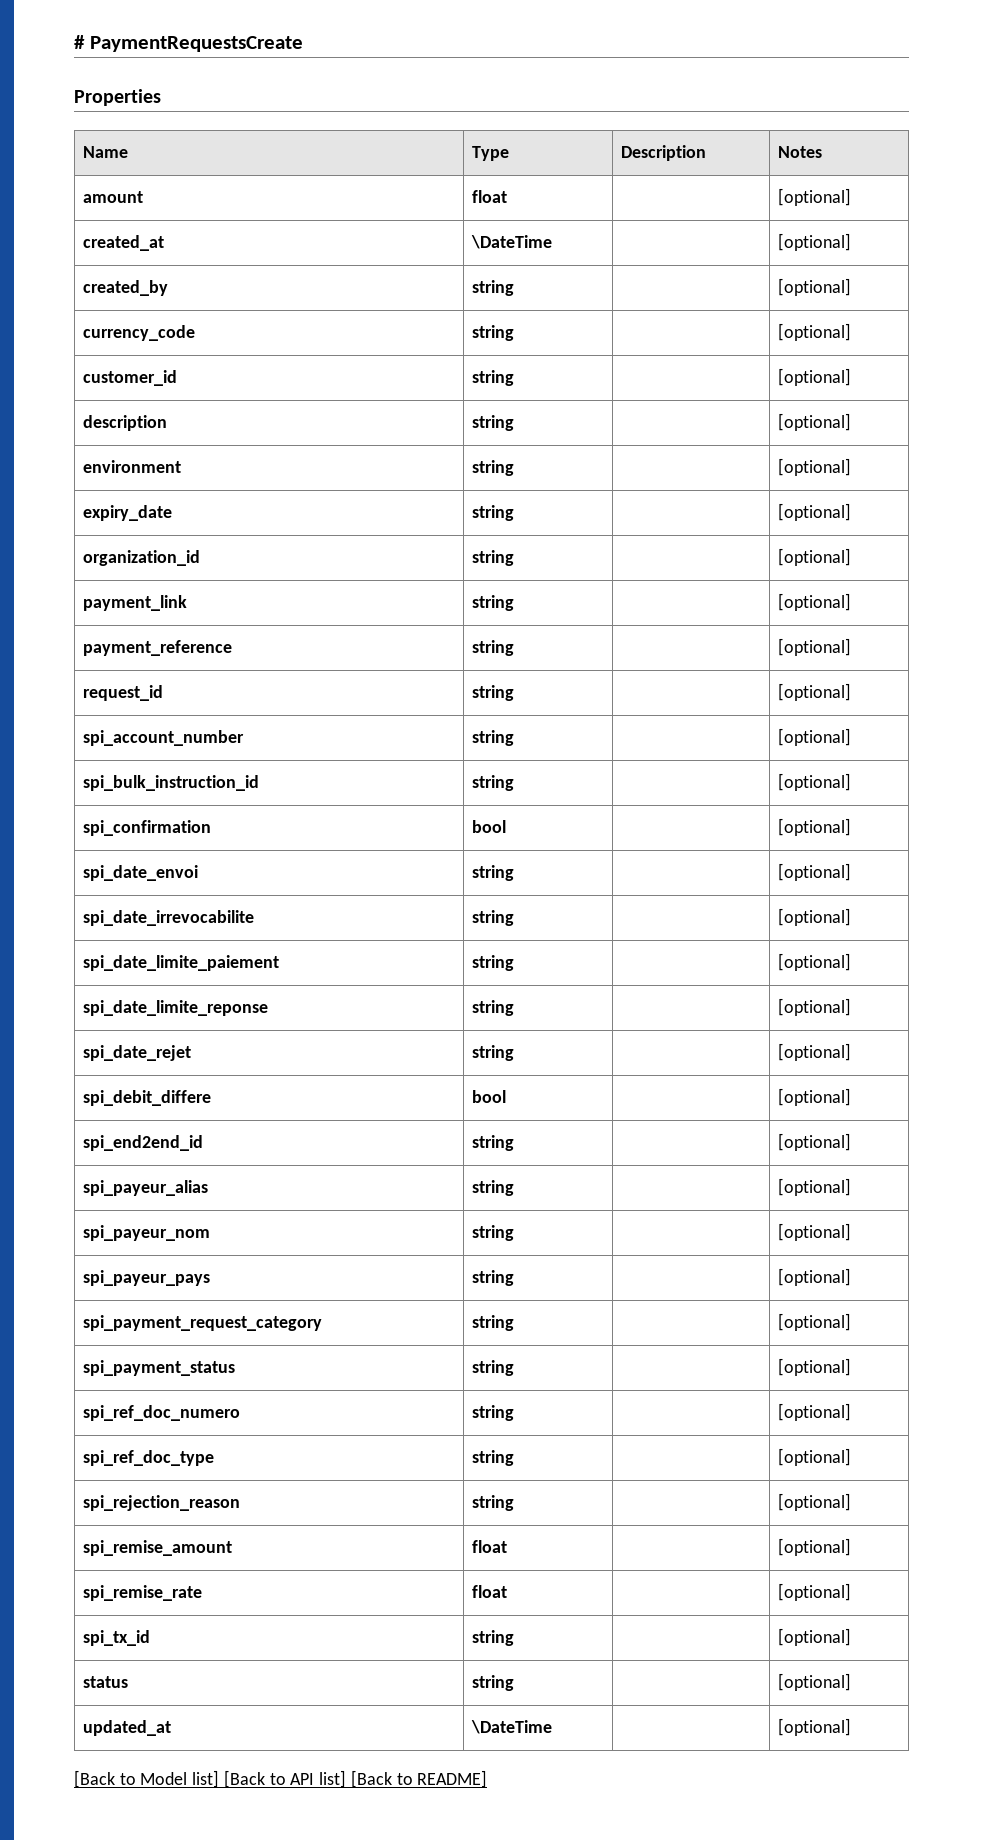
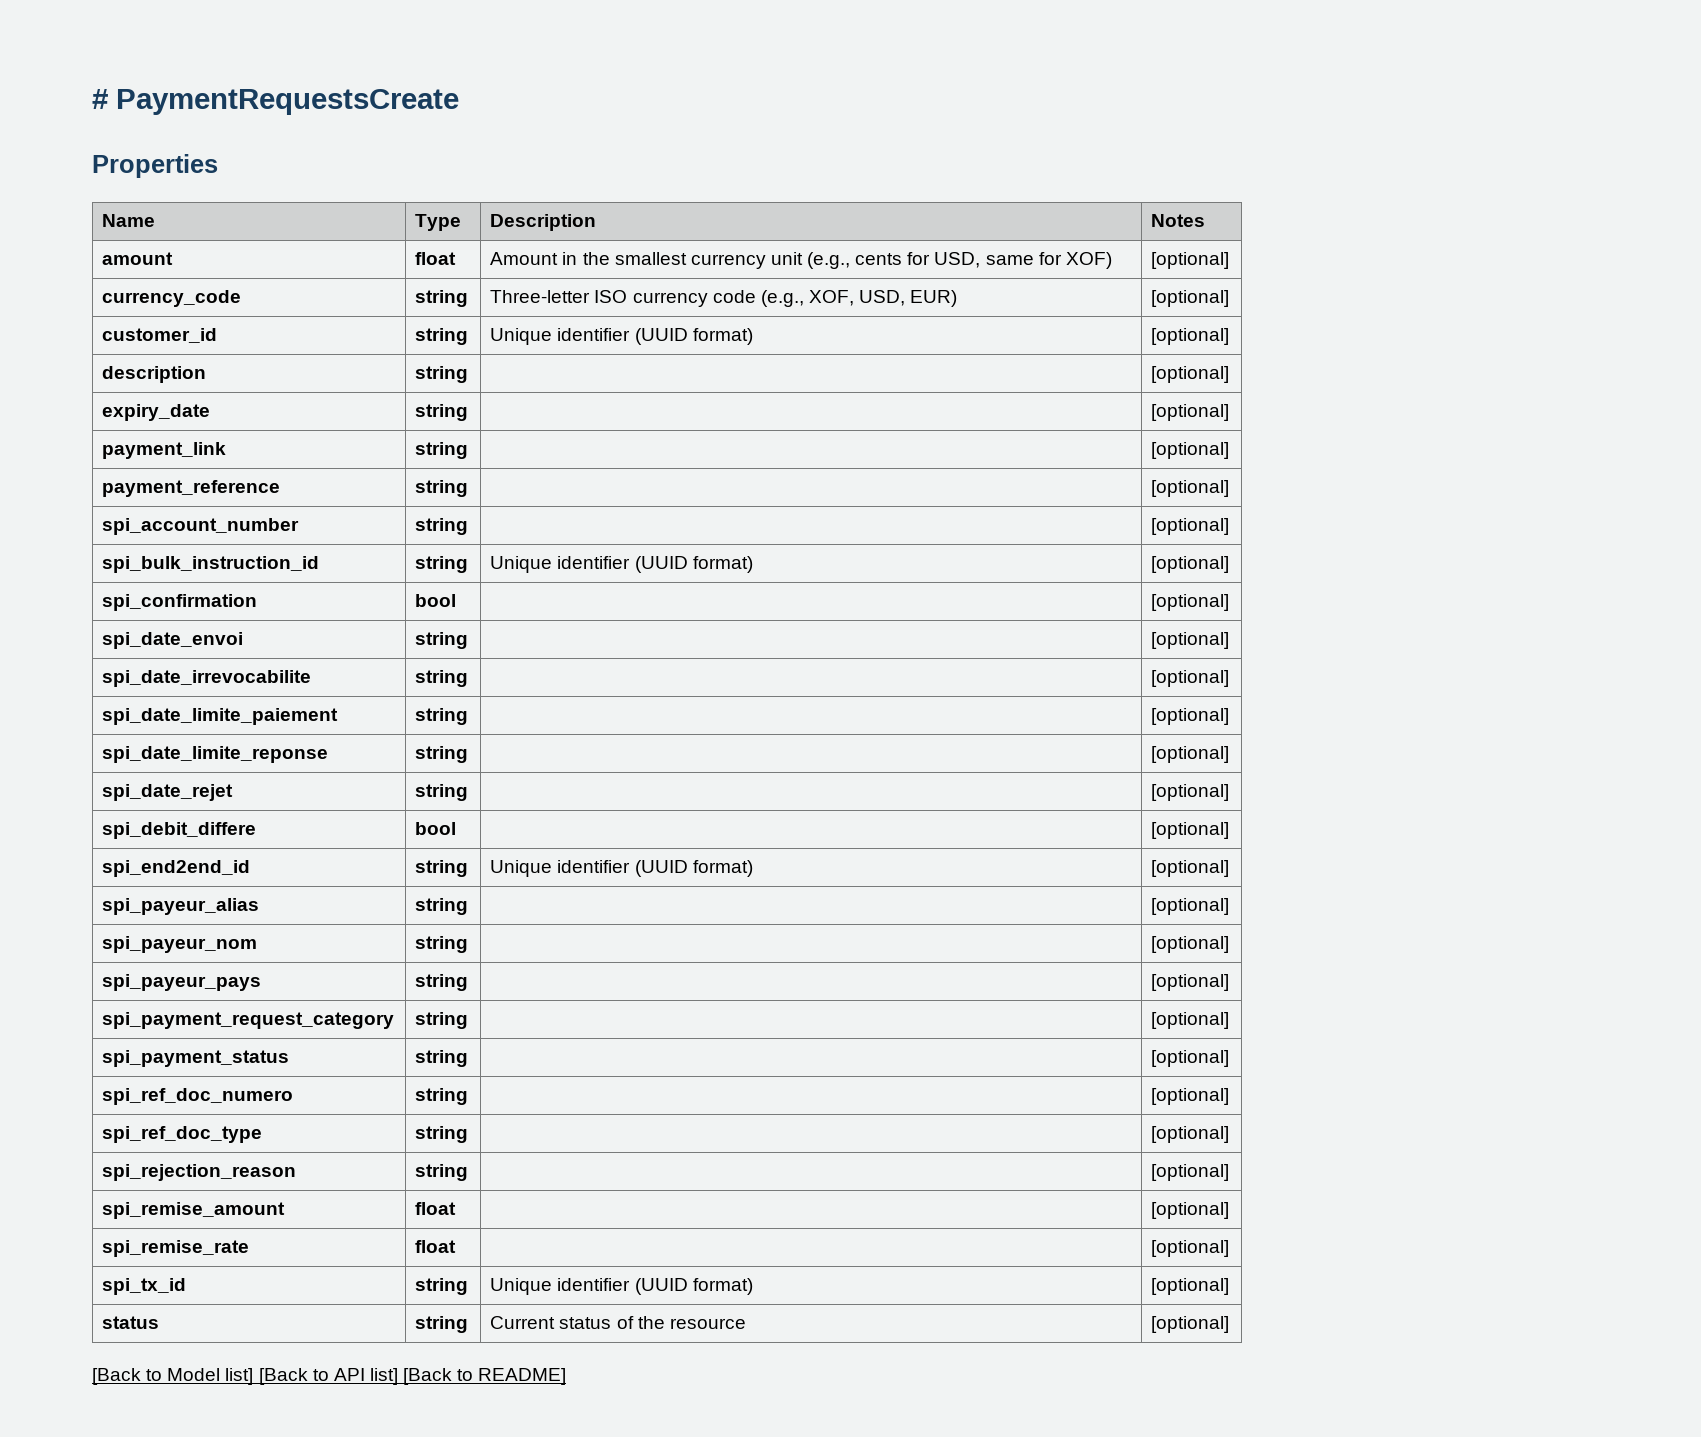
- amount | float | | [optional]
- created_at | \DateTime | | [optional]
- created_by | string | | [optional]
- currency_code | string | | [optional]
+ amount | float | Amount in the smallest currency unit (e.g., cents for USD, same for XOF) | [optional]
+ currency_code | string | Three-letter ISO currency code (e.g., XOF, USD, EUR) | [optional]
- customer_id | string | | [optional]
+ customer_id | string | Unique identifier (UUID format) | [optional]
- environment | string | | [optional]
- organization_id | string | | [optional]
- request_id | string | | [optional]
- spi_bulk_instruction_id | string | | [optional]
+ spi_bulk_instruction_id | string | Unique identifier (UUID format) | [optional]
- spi_end2end_id | string | | [optional]
+ spi_end2end_id | string | Unique identifier (UUID format) | [optional]
- spi_tx_id | string | | [optional]
+ spi_tx_id | string | Unique identifier (UUID format) | [optional]
- status | string | | [optional]
- updated_at | \DateTime | | [optional]
+ status | string | Current status of the resource | [optional]

